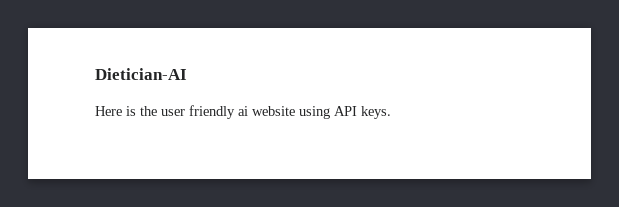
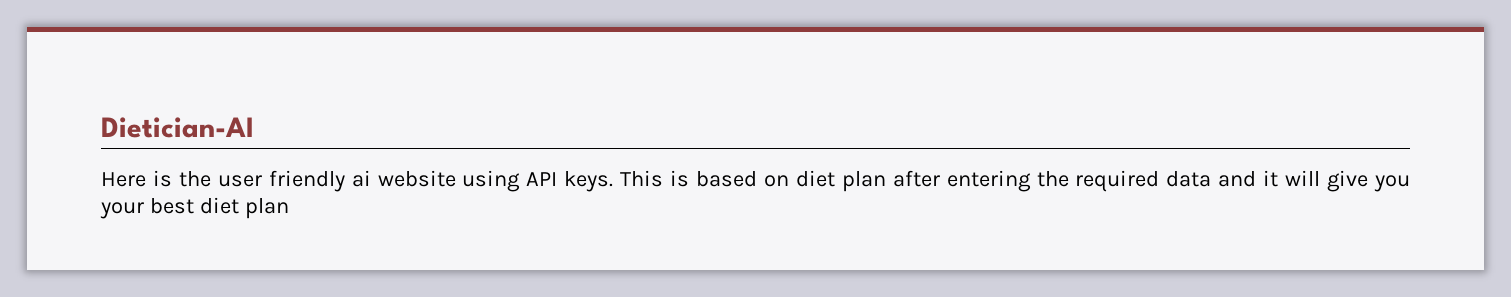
+ This is based on diet plan after entering the required data and it will give you your best diet plan

